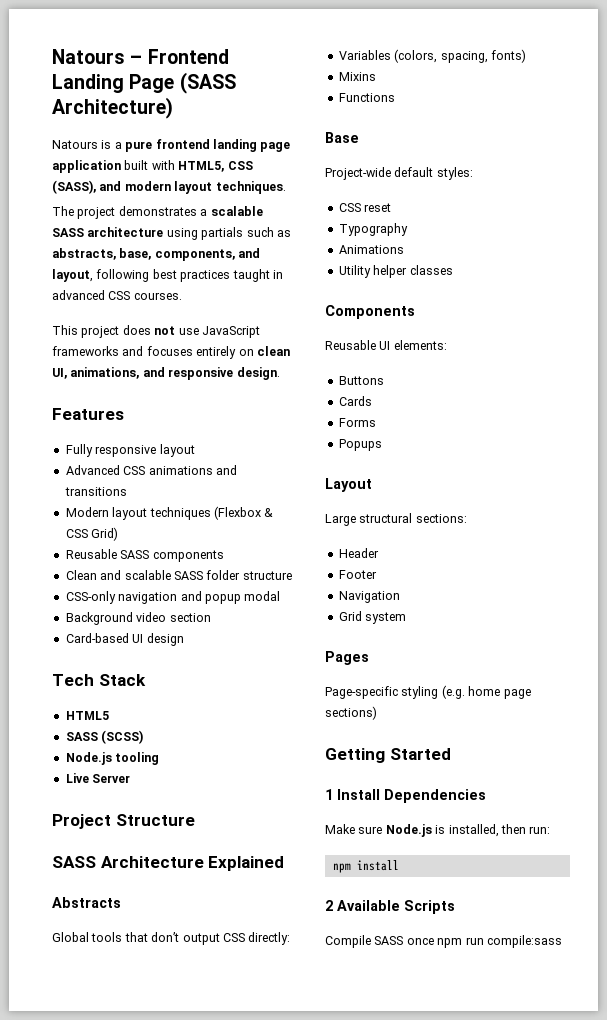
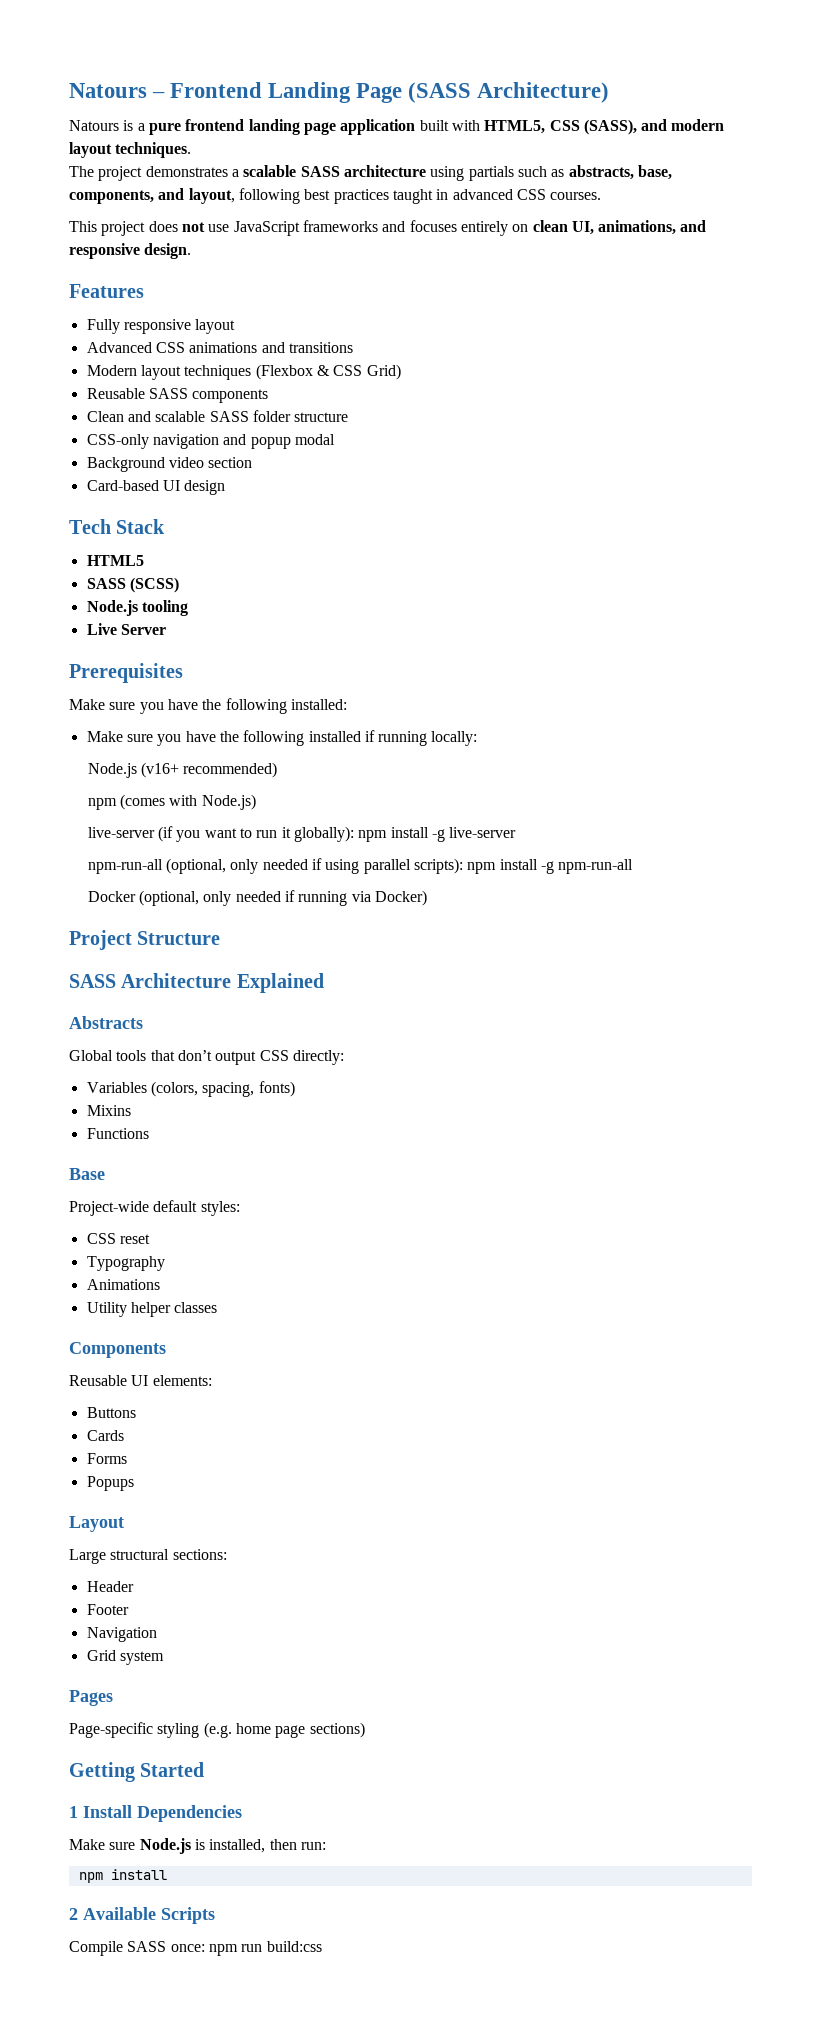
+ Prerequisites
+ Make sure you have the following installed:
+ Make sure you have the following installed if running locally:
+ Node.js (v16+ recommended)
+ npm (comes with Node.js)
+ live-server (if you want to run it globally): npm install -g live-server
+ npm-run-all (optional, only needed if using parallel scripts): npm install -g npm-run-all
+ Docker (optional, only needed if running via Docker)
- Compile SASS once npm run compile:sass
+ Compile SASS once: npm run build:css

